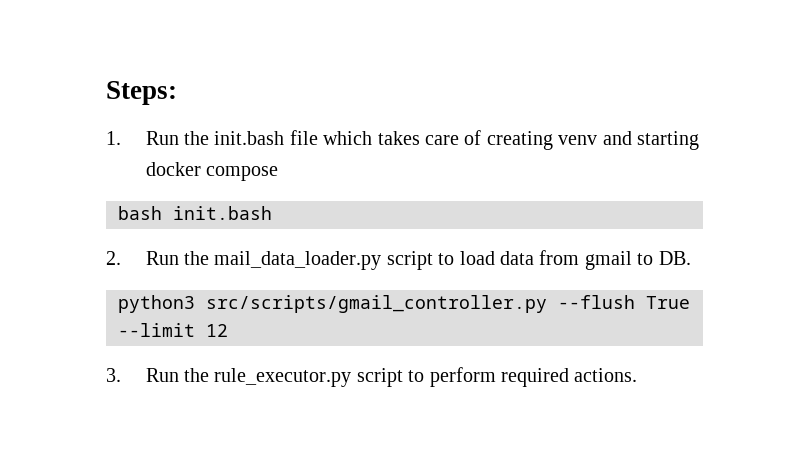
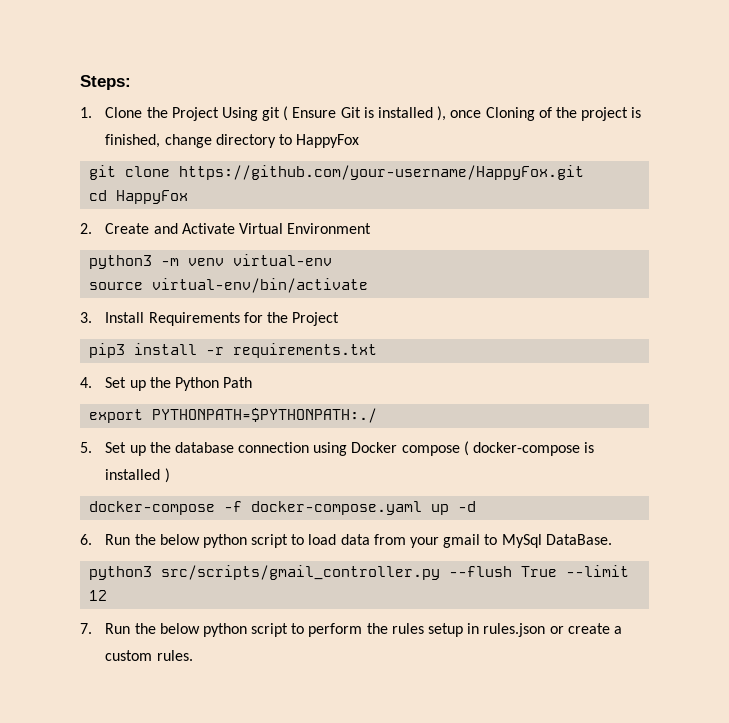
- 1. Run the init.bash file which takes care of creating venv and starting docker compose
- bash init.bash
- 2. Run the mail_data_loader.py script to load data from gmail to DB.
+ 1. Clone the Project Using git ( Ensure Git is installed ), once Cloning of the project is finished, change directory to HappyFox
+ git clone https://github.com/your-username/HappyFox.git
+ cd HappyFox
+ 2. Create and Activate Virtual Environment
+ python3 -m venv virtual-env
+ source virtual-env/bin/activate
+ 3. Install Requirements for the Project
+ pip3 install -r requirements.txt
+ 4. Set up the Python Path
+ export PYTHONPATH=$PYTHONPATH:./
+ 5. Set up the database connection using Docker compose ( docker-compose is installed )
+ docker-compose -f docker-compose.yaml up -d
+ 6. Run the below python script to load data from your gmail to MySql DataBase.
- 3. Run the rule_executor.py script to perform required actions.
+ 7. Run the below python script to perform the rules setup in rules.json or create a custom rules.

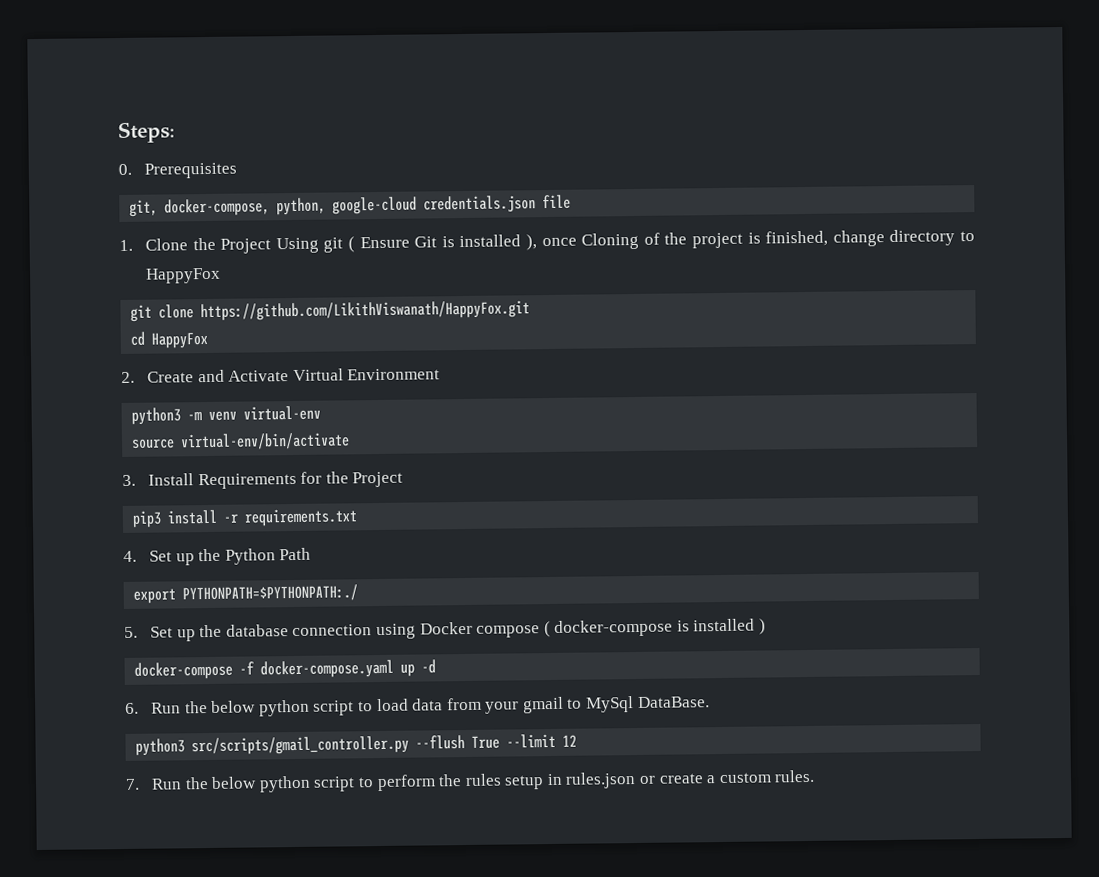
+ 0. Prerequisites
+ git, docker-compose, python, google-cloud credentials.json file
- git clone https://github.com/your-username/HappyFox.git
+ git clone https://github.com/LikithViswanath/HappyFox.git

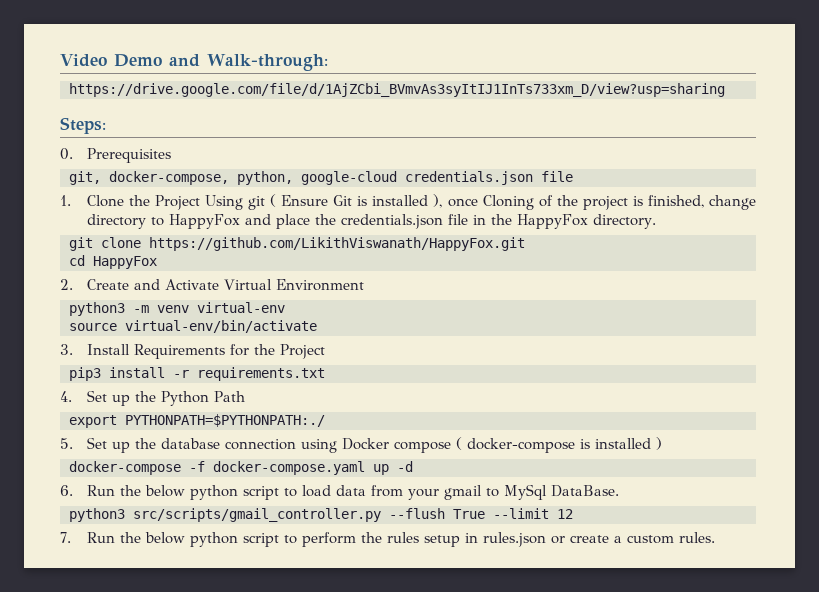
+ Video Demo and Walk-through:
+ https://drive.google.com/file/d/1AjZCbi_BVmvAs3syItIJ1InTs733xm_D/view?usp=sharing
- 1. Clone the Project Using git ( Ensure Git is installed ), once Cloning of the project is finished, change directory to HappyFox
+ 1. Clone the Project Using git ( Ensure Git is installed ), once Cloning of the project is finished, change directory to HappyFox and place the credentials.json file in the HappyFox directory.

